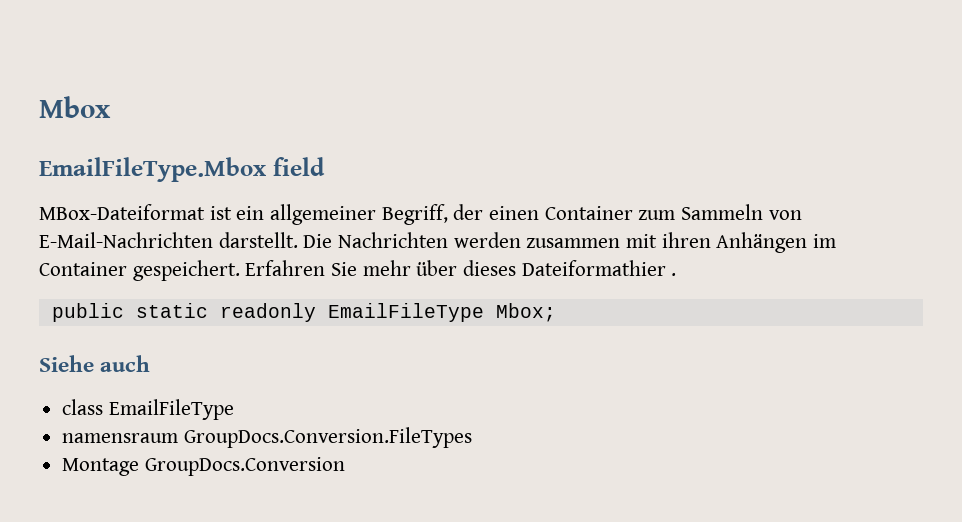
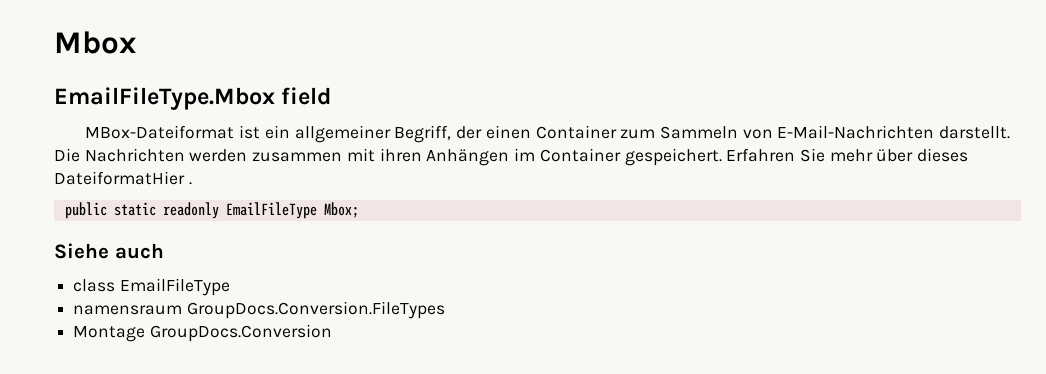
- Erfahren Sie mehr über dieses Dateiformathier .
+ Erfahren Sie mehr über dieses DateiformatHier .

